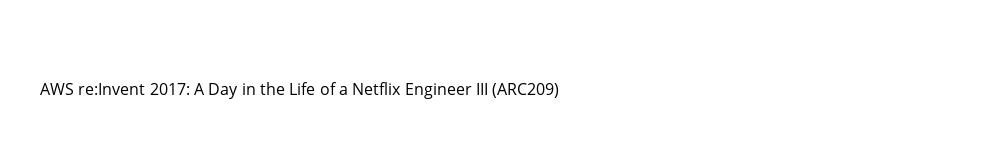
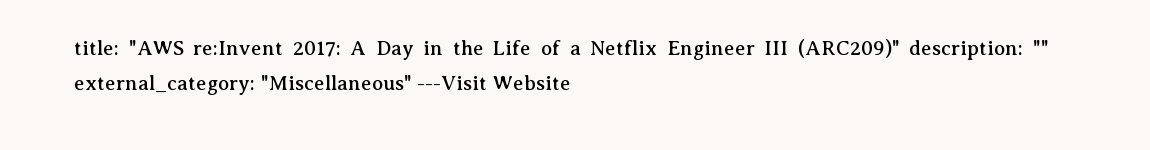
- AWS re:Invent 2017: A Day in the Life of a Netflix Engineer III (ARC209)
+ title: "AWS re:Invent 2017: A Day in the Life of a Netflix Engineer III (ARC209)" description: "" external_category: "Miscellaneous" ---Visit Website

